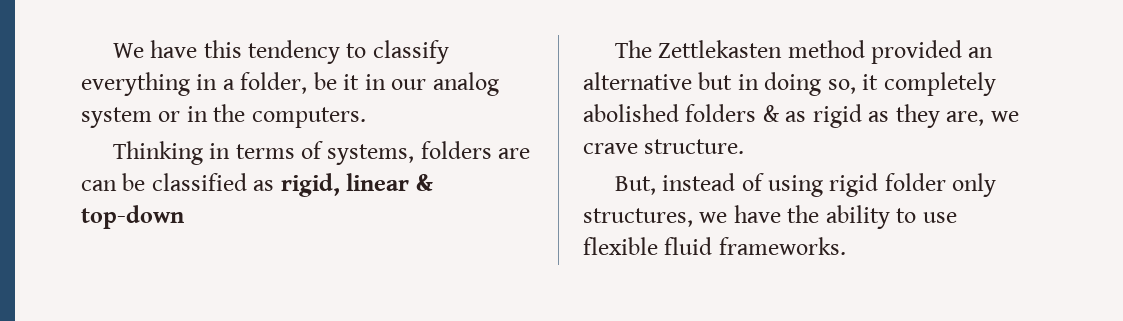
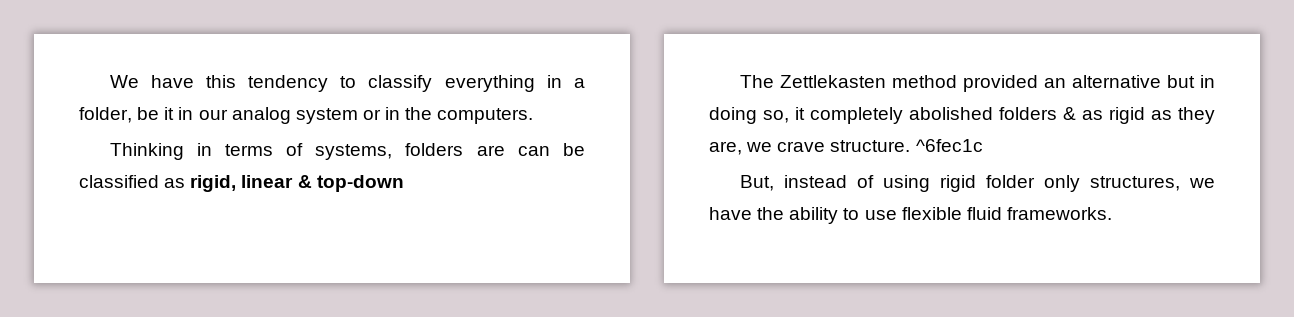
+ ^6fec1c

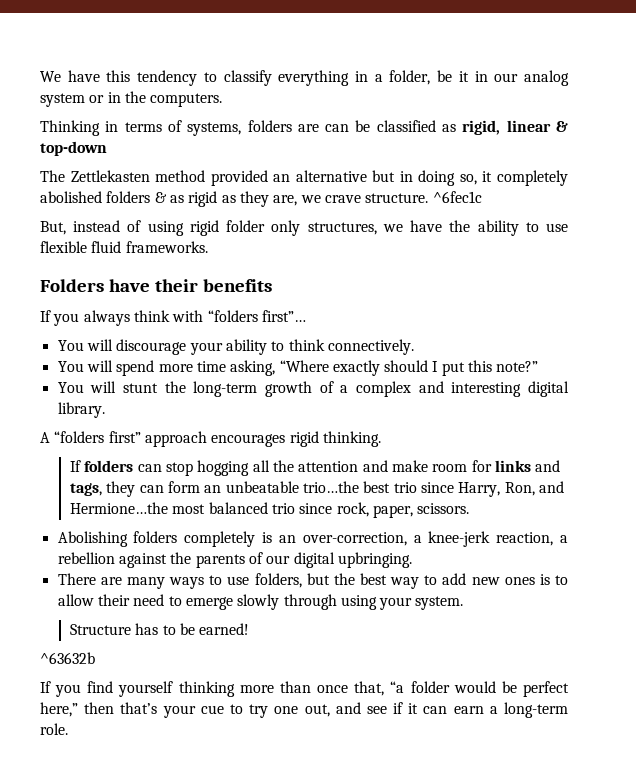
+ Folders have their benefits
+ If you always think with “folders first”…
+ You will discourage your ability to think connectively.
+ You will spend more time asking, “Where exactly should I put this note?”
+ You will stunt the long-term growth of a complex and interesting digital library.
+ A “folders first” approach encourages rigid thinking.
+ If folders can stop hogging all the attention and make room for links and tags, they can form an unbeatable trio…the best trio since Harry, Ron, and Hermione…the most balanced trio since rock, paper, scissors.
+ Abolishing folders completely is an over-correction, a knee-jerk reaction, a rebellion against the parents of our digital upbringing.
+ There are many ways to use folders, but the best way to add new ones is to allow their need to emerge slowly through using your system.
+ Structure has to be earned!
+ ^63632b
+ If you find yourself thinking more than once that, “a folder would be perfect here,” then that’s your cue to try one out, and see if it can earn a long-term role.

